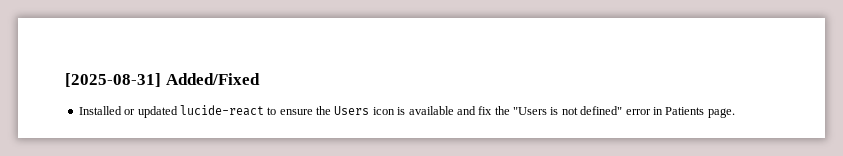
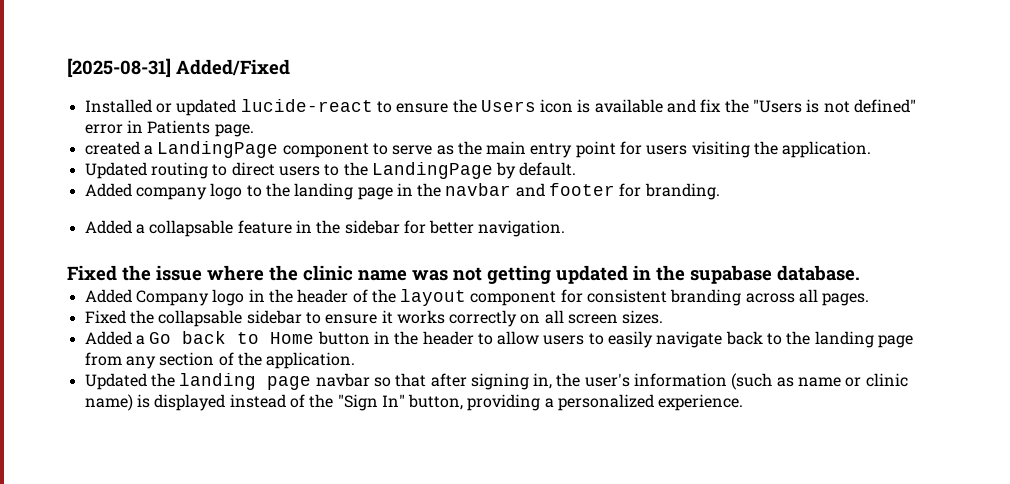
+ created a LandingPage component to serve as the main entry point for users visiting the application.
+ Updated routing to direct users to the LandingPage by default.
+ Added company logo to the landing page in the navbar and footer for branding.
+ Added a collapsable feature in the sidebar for better navigation.
+ Fixed the issue where the clinic name was not getting updated in the supabase database.
+ Added Company logo in the header of the layout component for consistent branding across all pages.
+ Fixed the collapsable sidebar to ensure it works correctly on all screen sizes.
+ Added a Go back to Home button in the header to allow users to easily navigate back to the landing page from any section of the application.
+ Updated the landing page navbar so that after signing in, the user's information (such as name or clinic name) is displayed instead of the "Sign In" button, providing a personalized experience.

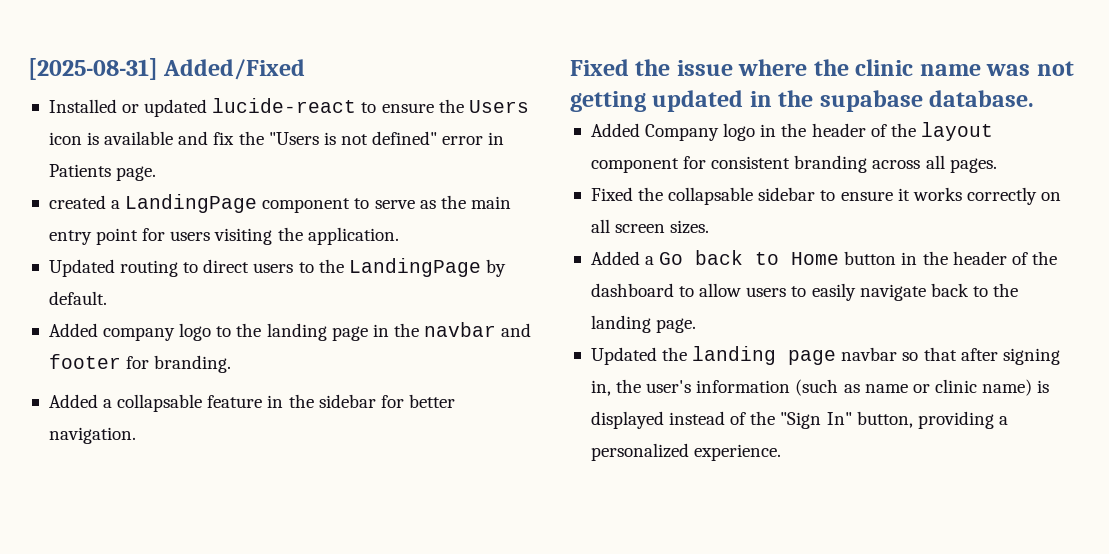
- Added a Go back to Home button in the header to allow users to easily navigate back to the landing page from any section of the application.
+ Added a Go back to Home button in the header of the dashboard to allow users to easily navigate back to the landing page.

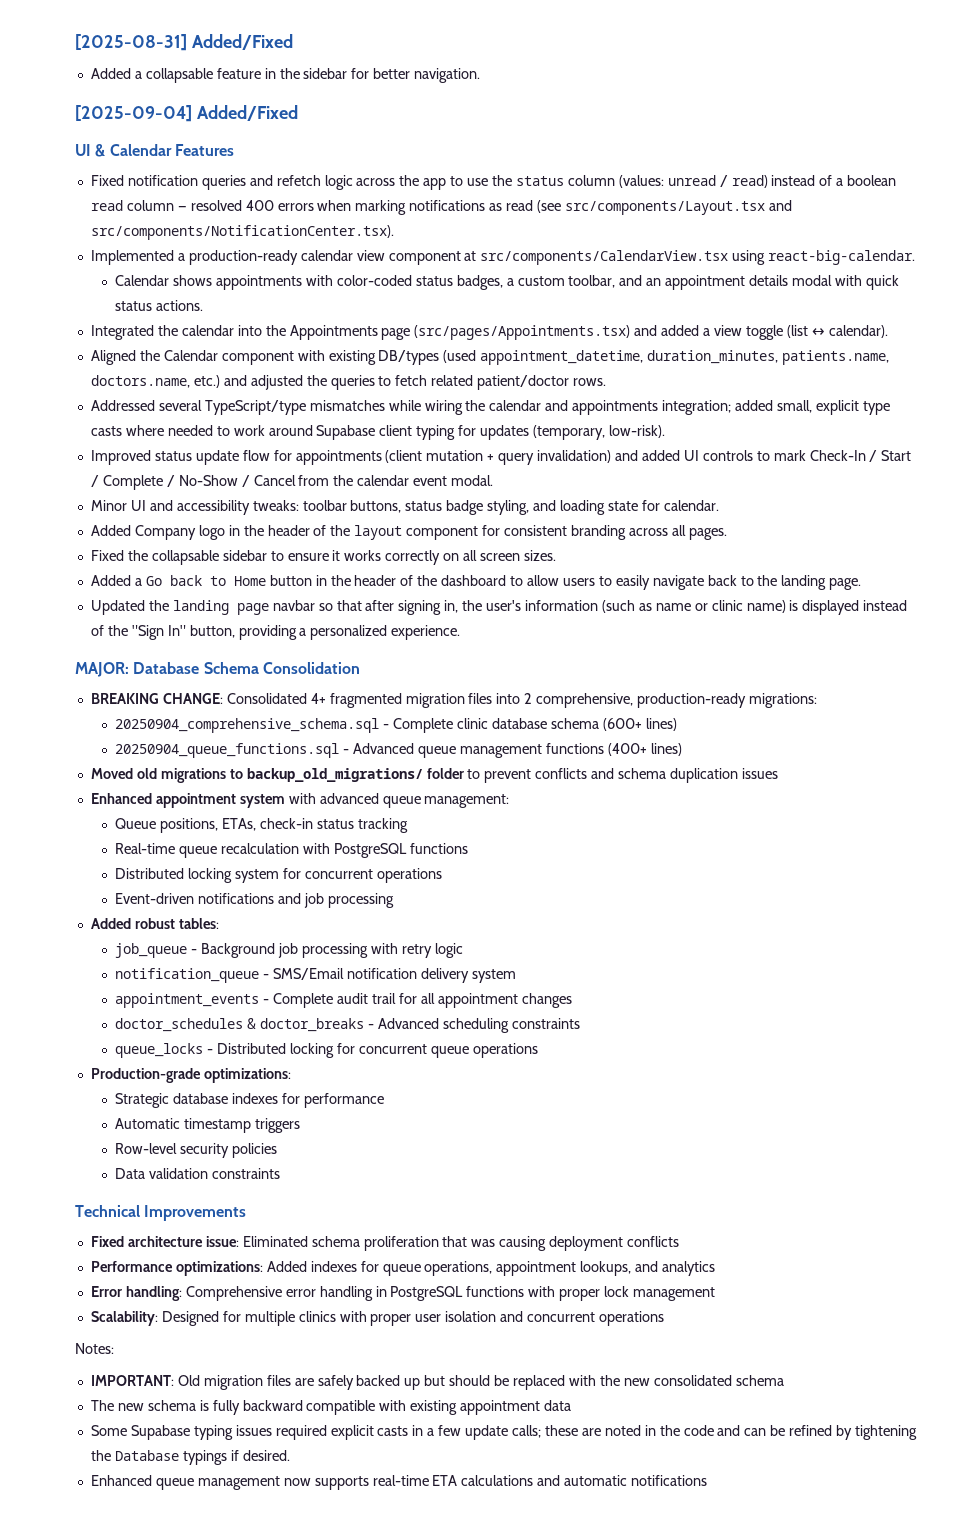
- Installed or updated lucide-react to ensure the Users icon is available and fix the "Users is not defined" error in Patients page.
- created a LandingPage component to serve as the main entry point for users visiting the application.
- Updated routing to direct users to the LandingPage by default.
- Added company logo to the landing page in the navbar and footer for branding.
- Fixed the issue where the clinic name was not getting updated in the supabase database.
+ [2025-09-04] Added/Fixed
+ UI & Calendar Features
+ Fixed notification queries and refetch logic across the app to use the status column (values: unread / read) instead of a boolean read column — resolved 400 errors when marking notifications as read (see src/components/Layout.tsx and src/components/NotificationCenter.tsx).
+ Implemented a production-ready calendar view component at src/components/CalendarView.tsx using react-big-calendar.
+ Calendar shows appointments with color-coded status badges, a custom toolbar, and an appointment details modal with quick status actions.
+ Integrated the calendar into the Appointments page (src/pages/Appointments.tsx) and added a view toggle (list ↔ calendar).
+ Aligned the Calendar component with existing DB/types (used appointment_datetime, duration_minutes, patients.name, doctors.name, etc.) and adjusted the queries to fetch related patient/doctor rows.
+ Addressed several TypeScript/type mismatches while wiring the calendar and appointments integration; added small, explicit type casts where needed to work around Supabase client typing for updates (temporary, low-risk).
+ Improved status update flow for appointments (client mutation + query invalidation) and added UI controls to mark Check-In / Start / Complete / No-Show / Cancel from the calendar event modal.
+ Minor UI and accessibility tweaks: toolbar buttons, status badge styling, and loading state for calendar.
+ MAJOR: Database Schema Consolidation
+ BREAKING CHANGE: Consolidated 4+ fragmented migration files into 2 comprehensive, production-ready migrations:
+ 20250904_comprehensive_schema.sql - Complete clinic database schema (600+ lines)
+ 20250904_queue_functions.sql - Advanced queue management functions (400+ lines)
+ Moved old migrations to backup_old_migrations/ folder to prevent conflicts and schema duplication issues
+ Enhanced appointment system with advanced queue management:
+ Queue positions, ETAs, check-in status tracking
+ Real-time queue recalculation with PostgreSQL functions
+ Distributed locking system for concurrent operations
+ Event-driven notifications and job processing
+ Added robust tables:
+ job_queue - Background job processing with retry logic
+ notification_queue - SMS/Email notification delivery system
+ appointment_events - Complete audit trail for all appointment changes
+ doctor_schedules & doctor_breaks - Advanced scheduling constraints
+ queue_locks - Distributed locking for concurrent queue operations
+ Production-grade optimizations:
+ Strategic database indexes for performance
+ Automatic timestamp triggers
+ Row-level security policies
+ Data validation constraints
+ Technical Improvements
+ Fixed architecture issue: Eliminated schema proliferation that was causing deployment conflicts
+ Performance optimizations: Added indexes for queue operations, appointment lookups, and analytics
+ Error handling: Comprehensive error handling in PostgreSQL functions with proper lock management
+ Scalability: Designed for multiple clinics with proper user isolation and concurrent operations
+ Notes:
+ IMPORTANT: Old migration files are safely backed up but should be replaced with the new consolidated schema
+ The new schema is fully backward compatible with existing appointment data
+ Some Supabase typing issues required explicit casts in a few update calls; these are noted in the code and can be refined by tightening the Database typings if desired.
+ Enhanced queue management now supports real-time ETA calculations and automatic notifications

